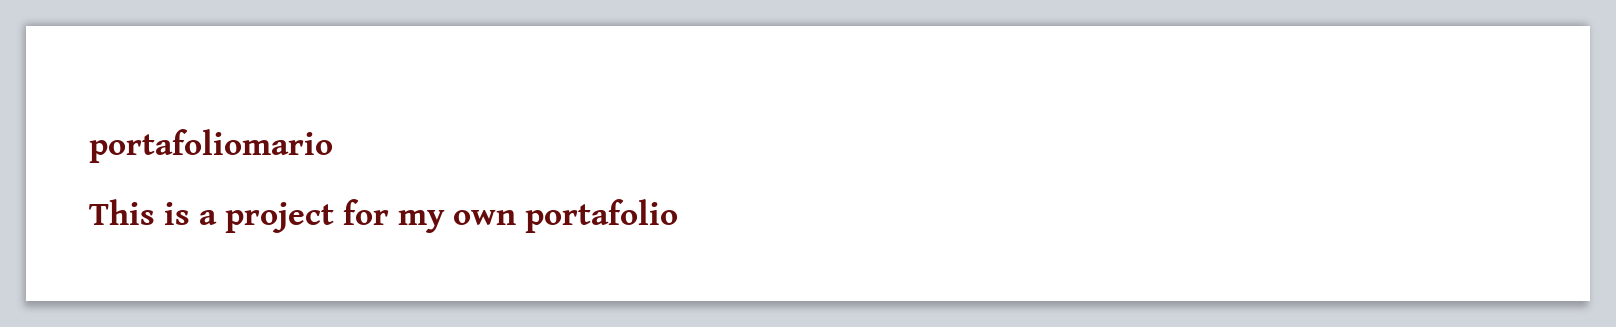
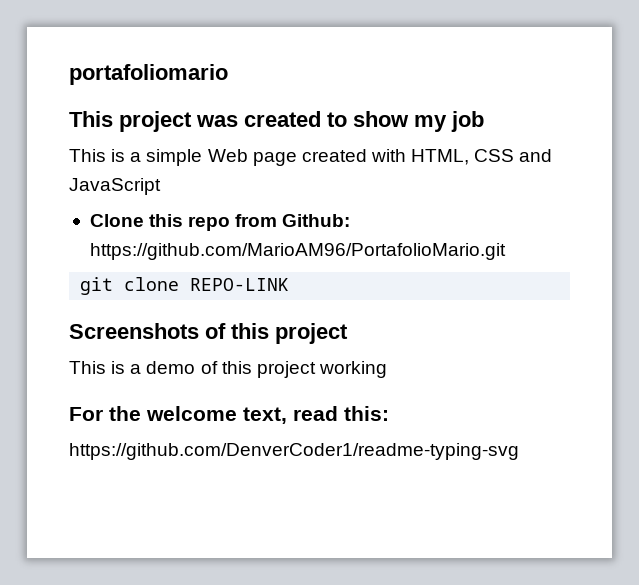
- This is a project for my own portafolio
+ This project was created to show my job
+ This is a simple Web page created with HTML, CSS and JavaScript
+ Clone this repo from Github: https://github.com/MarioAM96/PortafolioMario.git
+ git clone REPO-LINK
+ Screenshots of this project
+ This is a demo of this project working
+ For the welcome text, read this:
+ https://github.com/DenverCoder1/readme-typing-svg

